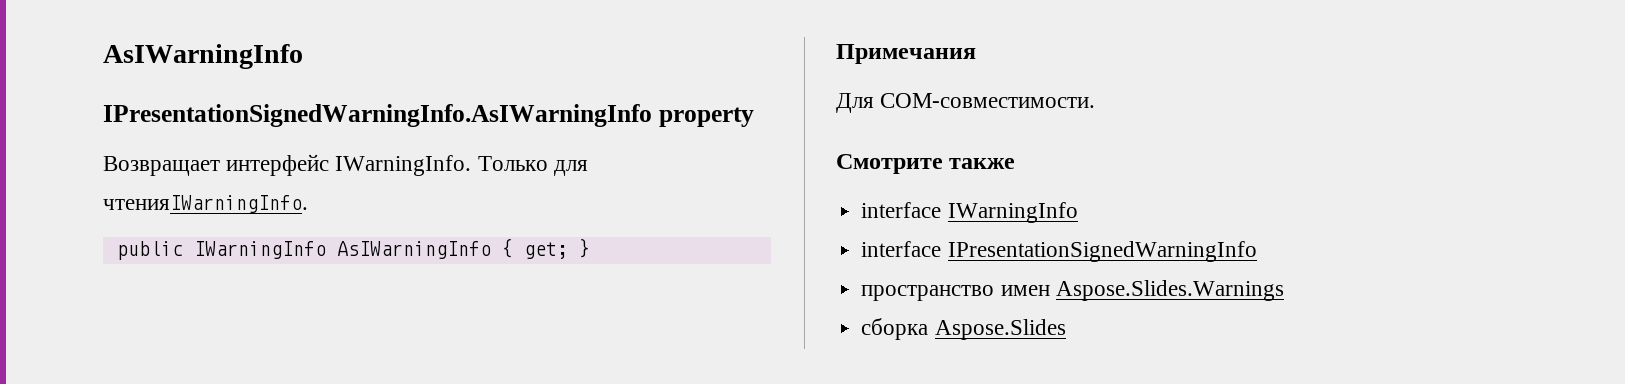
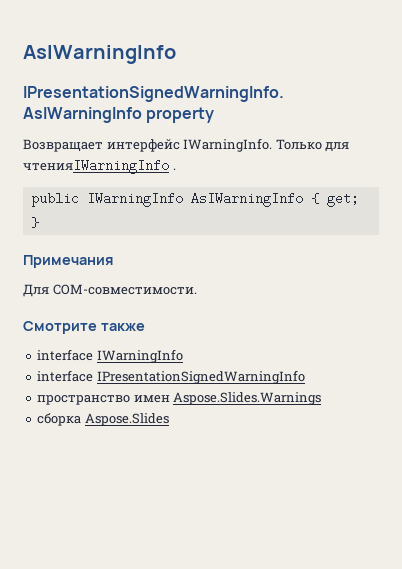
- Только для чтенияIWarningInfo.
+ Только для чтенияIWarningInfo .

